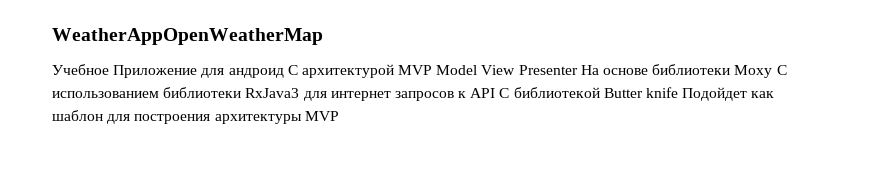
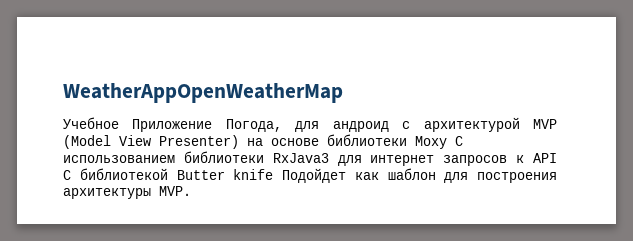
- Учебное Приложение для андроид С архитектурой MVP Model View Presenter На основе библиотеки Moxy С использованием библиотеки RxJava3 для интернет запросов к API С библиотекой Butter knife Подойдет как шаблон для построения архитектуры MVP
+ Учебное Приложение Погода, для андроид с архитектурой MVP (Model View Presenter) на основе библиотеки Moxy С использованием библиотеки RxJava3 для интернет запросов к API С библиотекой Butter knife Подойдет как шаблон для построения архитектуры MVP.

